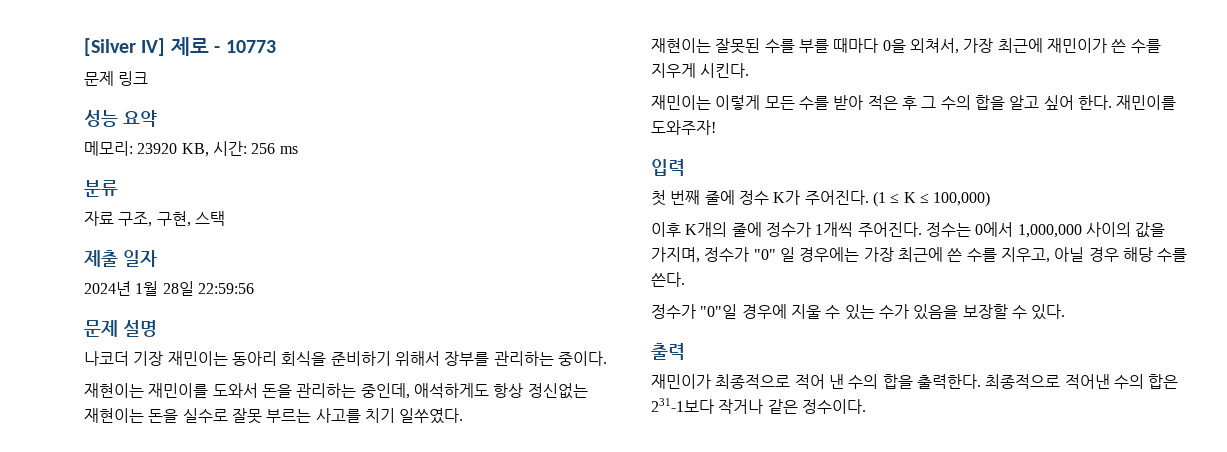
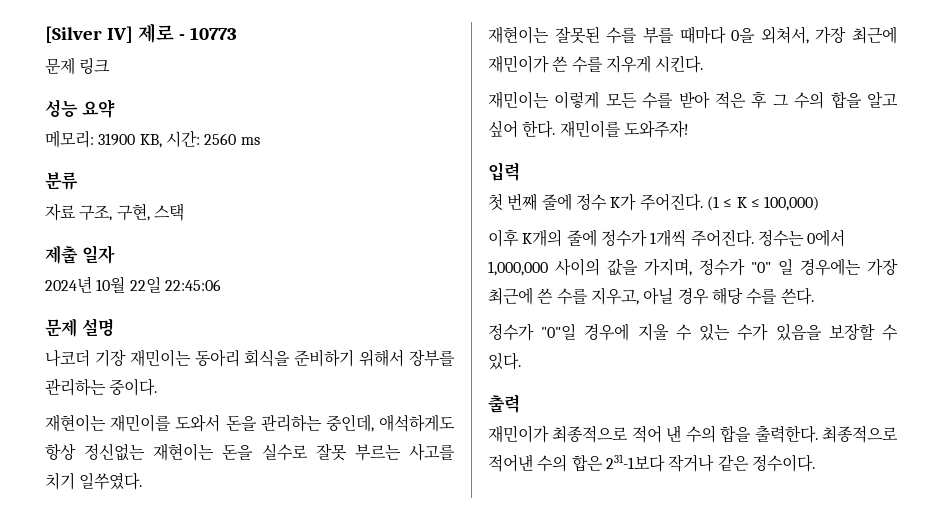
- 메모리: 23920 KB, 시간: 256 ms
+ 메모리: 31900 KB, 시간: 2560 ms
- 2024년 1월 28일 22:59:56
+ 2024년 10월 22일 22:45:06

